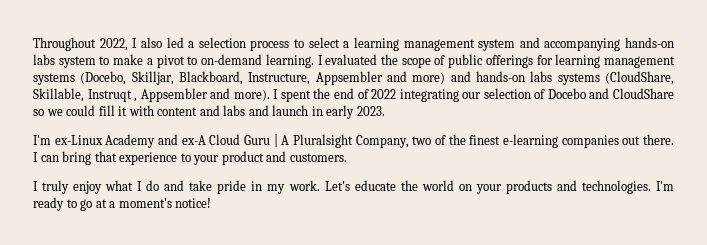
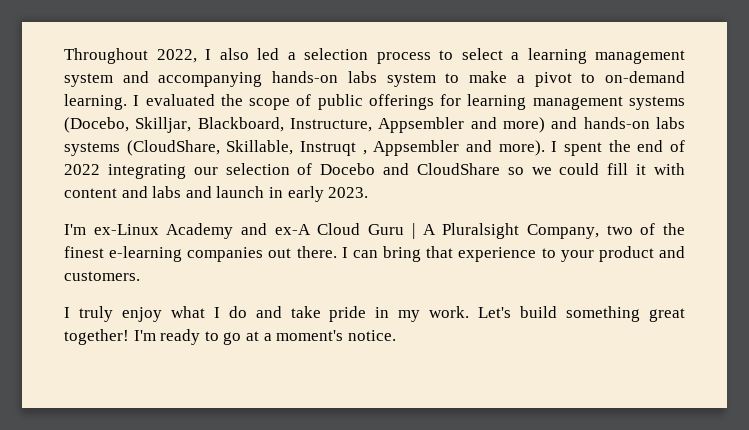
- Let's educate the world on your products and technologies.
+ Let's build something great together!
- I'm ready to go at a moment's notice!
+ I'm ready to go at a moment's notice.

